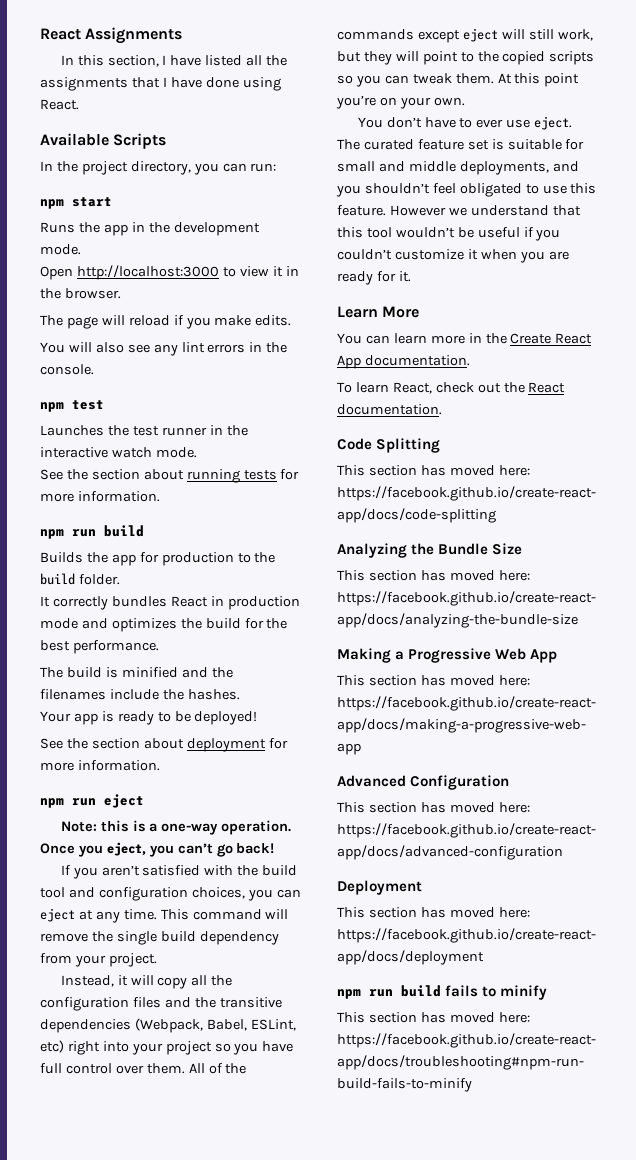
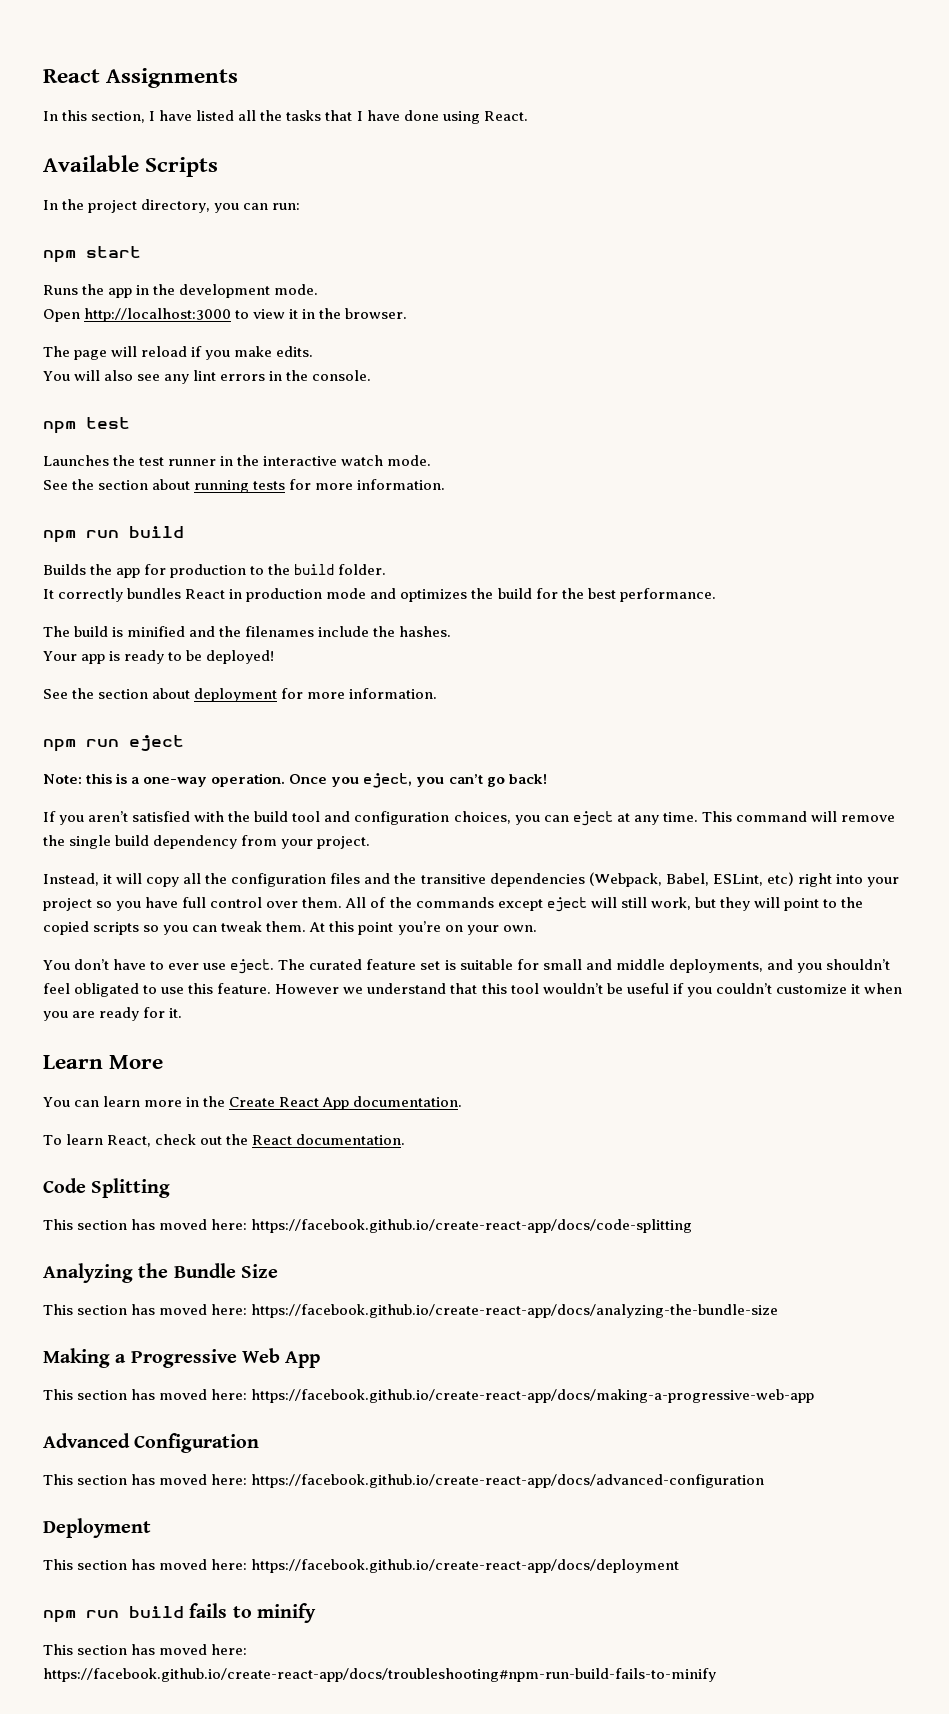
- In this section, I have listed all the assignments that I have done using React.
+ In this section, I have listed all the tasks that I have done using React.

